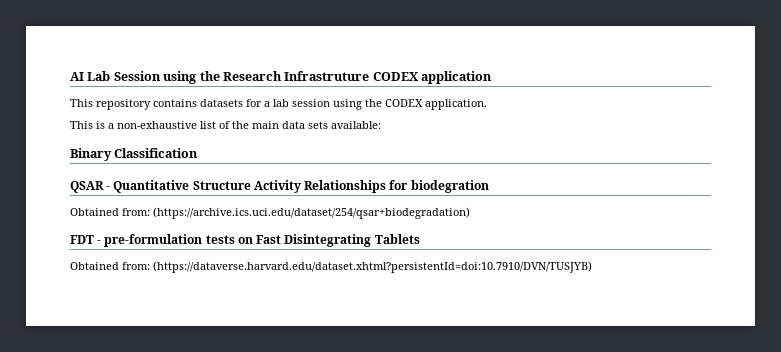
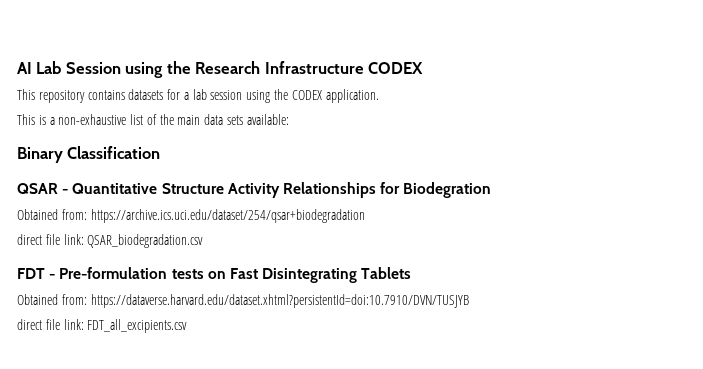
- AI Lab Session using the Research Infrastruture CODEX application
+ AI Lab Session using the Research Infrastructure CODEX
- QSAR - Quantitative Structure Activity Relationships for biodegration
- Obtained from: (https://archive.ics.uci.edu/dataset/254/qsar+biodegradation)
+ QSAR - Quantitative Structure Activity Relationships for Biodegration
+ Obtained from: https://archive.ics.uci.edu/dataset/254/qsar+biodegradation
+ direct file link: QSAR_biodegradation.csv
- FDT - pre-formulation tests on Fast Disintegrating Tablets
+ FDT - Pre-formulation tests on Fast Disintegrating Tablets
- Obtained from: (https://dataverse.harvard.edu/dataset.xhtml?persistentId=doi:10.7910/DVN/TUSJYB)
+ Obtained from: https://dataverse.harvard.edu/dataset.xhtml?persistentId=doi:10.7910/DVN/TUSJYB
+ direct file link: FDT_all_excipients.csv

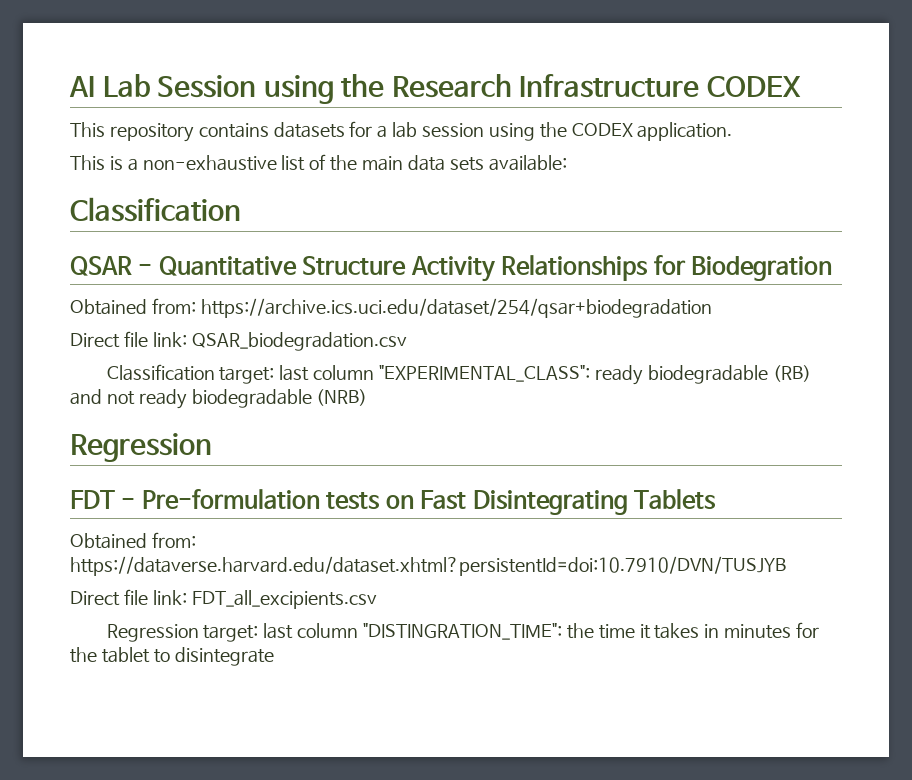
  This is a non-exhaustive list of the main data sets available:
- Binary Classification
+ Classification
- direct file link: QSAR_biodegradation.csv
+ Direct file link: QSAR_biodegradation.csv
+ Classification target: last column "EXPERIMENTAL_CLASS": ready biodegradable (RB) and not ready biodegradable (NRB)
+ Regression
- direct file link: FDT_all_excipients.csv
+ Direct file link: FDT_all_excipients.csv
+ Regression target: last column "DISTINGRATION_TIME": the time it takes in minutes for the tablet to disintegrate

